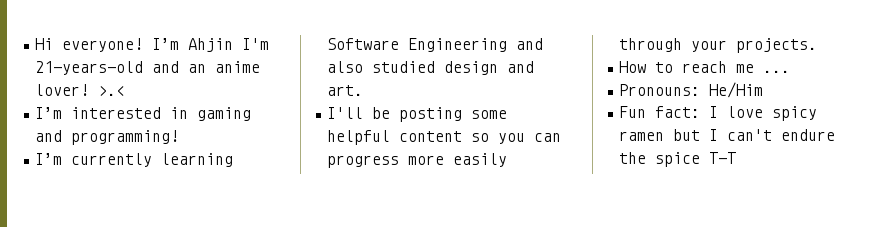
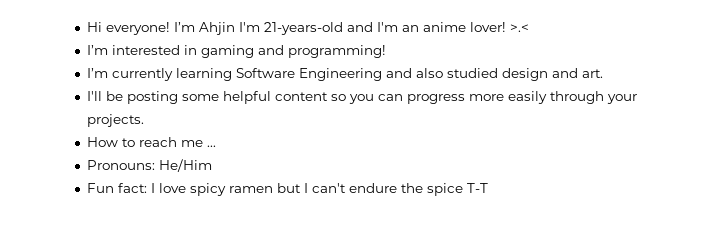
- I’m Ahjin I'm 21-years-old and an anime lover!
+ I’m Ahjin I'm 21-years-old and I'm an anime lover!

